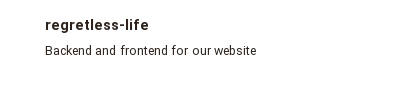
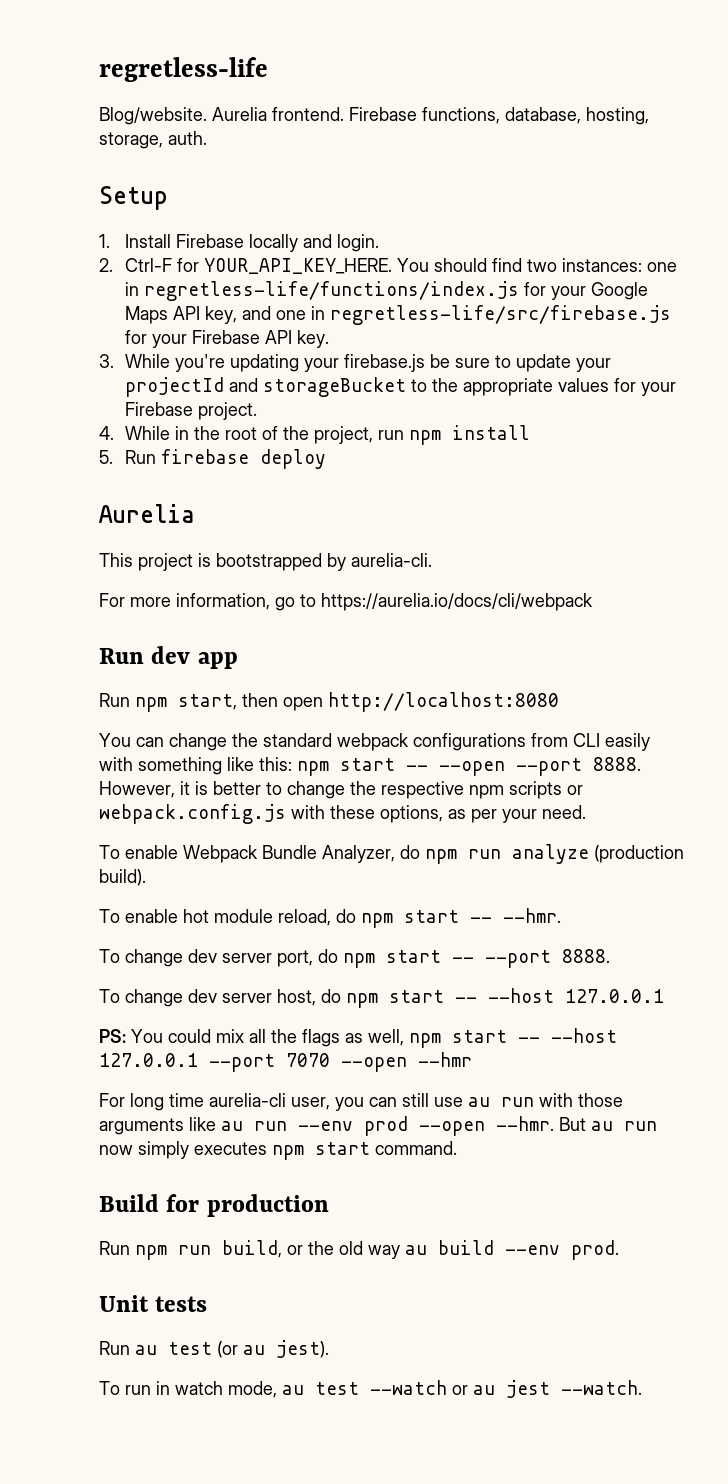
- Backend and frontend for our website
+ Blog/website. Aurelia frontend. Firebase functions, database, hosting, storage, auth.
+ Setup
+ 1. Install Firebase locally and login.
+ 2. Ctrl-F for YOUR_API_KEY_HERE. You should find two instances: one in regretless-life/functions/index.js for your Google Maps API key, and one in regretless-life/src/firebase.js for your Firebase API key.
+ 3. While you're updating your firebase.js be sure to update your projectId and storageBucket to the appropriate values for your Firebase project.
+ 4. While in the root of the project, run npm install
+ 5. Run firebase deploy
+ Aurelia
+ This project is bootstrapped by aurelia-cli.
+ For more information, go to https://aurelia.io/docs/cli/webpack
+ Run dev app
+ Run npm start, then open http://localhost:8080
+ You can change the standard webpack configurations from CLI easily with something like this: npm start -- --open --port 8888. However, it is better to change the respective npm scripts or webpack.config.js with these options, as per your need.
+ To enable Webpack Bundle Analyzer, do npm run analyze (production build).
+ To enable hot module reload, do npm start -- --hmr.
+ To change dev server port, do npm start -- --port 8888.
+ To change dev server host, do npm start -- --host 127.0.0.1
+ PS: You could mix all the flags as well, npm start -- --host 127.0.0.1 --port 7070 --open --hmr
+ For long time aurelia-cli user, you can still use au run with those arguments like au run --env prod --open --hmr. But au run now simply executes npm start command.
+ Build for production
+ Run npm run build, or the old way au build --env prod.
+ Unit tests
+ Run au test (or au jest).
+ To run in watch mode, au test --watch or au jest --watch.

